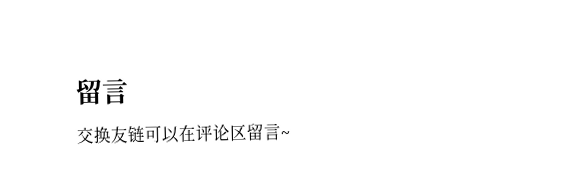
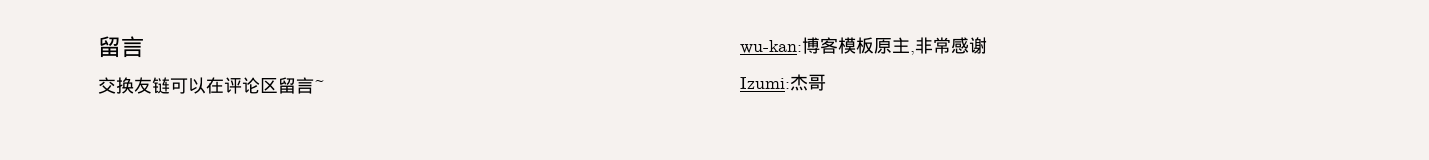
+ wu-kan:博客模板原主,非常感谢
+ Izumi:杰哥

